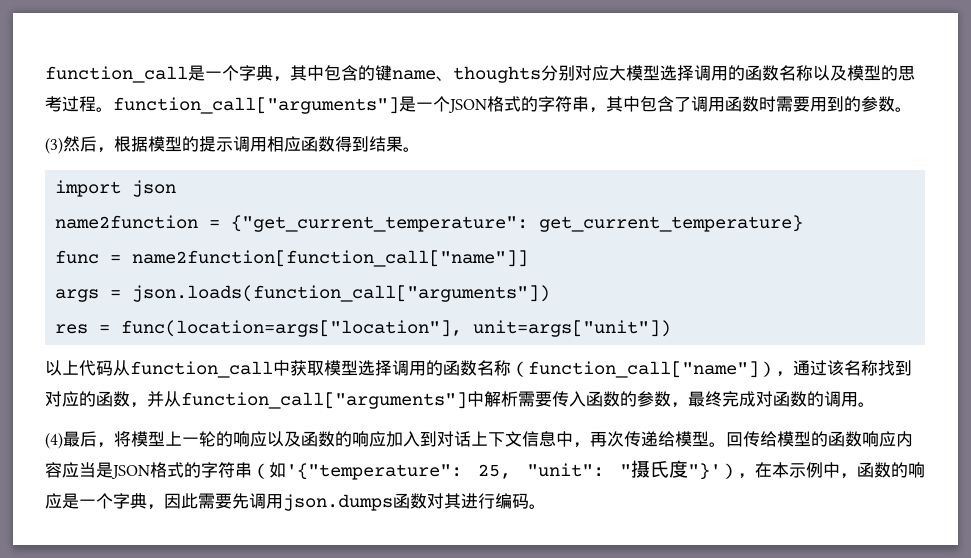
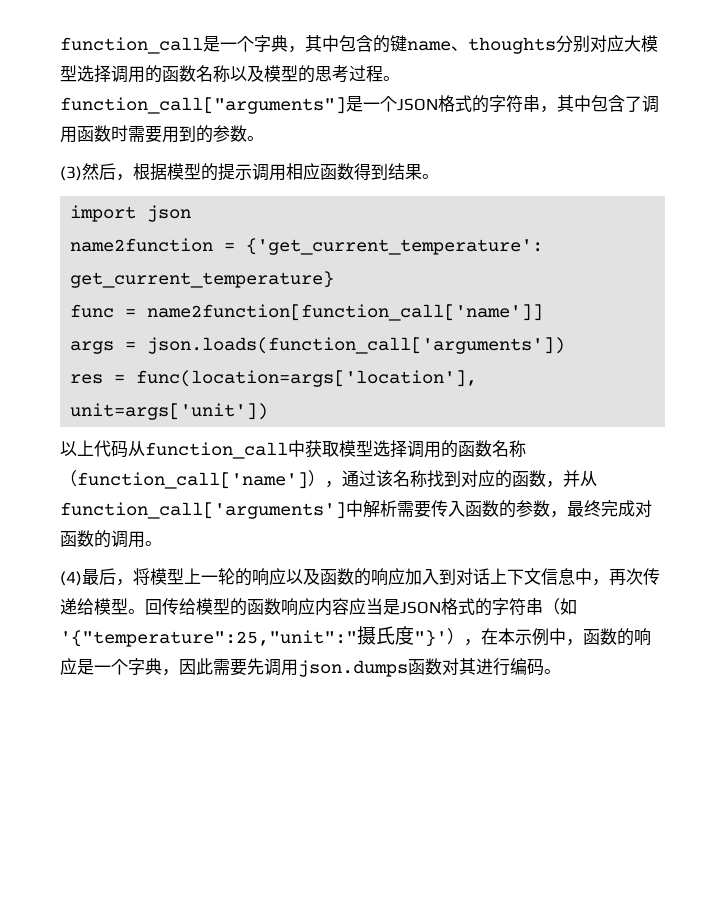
- name2function = {"get_current_temperature": get_current_temperature}
+ name2function = {'get_current_temperature': get_current_temperature}
- func = name2function[function_call["name"]]
+ func = name2function[function_call['name']]
- args = json.loads(function_call["arguments"])
+ args = json.loads(function_call['arguments'])
- res = func(location=args["location"], unit=args["unit"])
+ res = func(location=args['location'], unit=args['unit'])
- 以上代码从function_call中获取模型选择调用的函数名称（function_call["name"]），通过该名称找到对应的函数，并从function_call["arguments"]中解析需要传入函数的参数，最终完成对函数的调用。
+ 以上代码从function_call中获取模型选择调用的函数名称（function_call['name']），通过该名称找到对应的函数，并从function_call['arguments']中解析需要传入函数的参数，最终完成对函数的调用。
- 回传给模型的函数响应内容应当是JSON格式的字符串（如'{"temperature": 25, "unit": "摄氏度"}'），在本示例中，函数的响应是一个字典，因此需要先调用json.dumps函数对其进行编码。
+ 回传给模型的函数响应内容应当是JSON格式的字符串（如'{"temperature":25,"unit":"摄氏度"}'），在本示例中，函数的响应是一个字典，因此需要先调用json.dumps函数对其进行编码。

